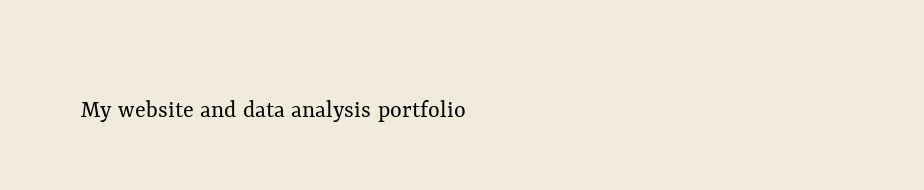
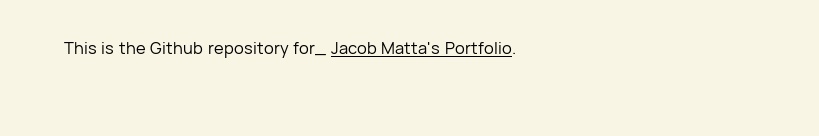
- My website and data analysis portfolio
+ This is the Github repository for_ Jacob Matta's Portfolio.

